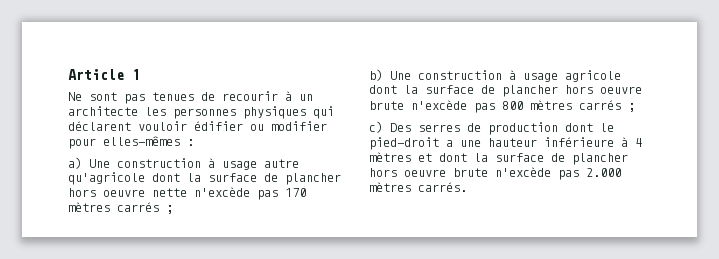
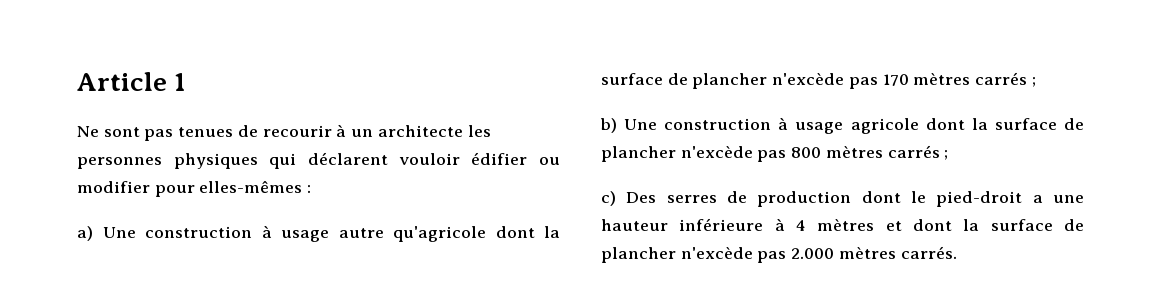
- a) Une construction à usage autre qu'agricole dont la surface de plancher hors oeuvre nette n'excède pas 170 mètres carrés ;
+ a) Une construction à usage autre qu'agricole dont la surface de plancher n'excède pas 170 mètres carrés ;
- b) Une construction à usage agricole dont la surface de plancher hors oeuvre brute n'excède pas 800 mètres carrés ;
+ b) Une construction à usage agricole dont la surface de plancher n'excède pas 800 mètres carrés ;
- c) Des serres de production dont le pied-droit a une hauteur inférieure à 4 mètres et dont la surface de plancher hors oeuvre brute n'excède pas 2.000 mètres carrés.
+ c) Des serres de production dont le pied-droit a une hauteur inférieure à 4 mètres et dont la surface de plancher n'excède pas 2.000 mètres carrés.

